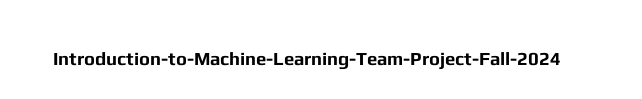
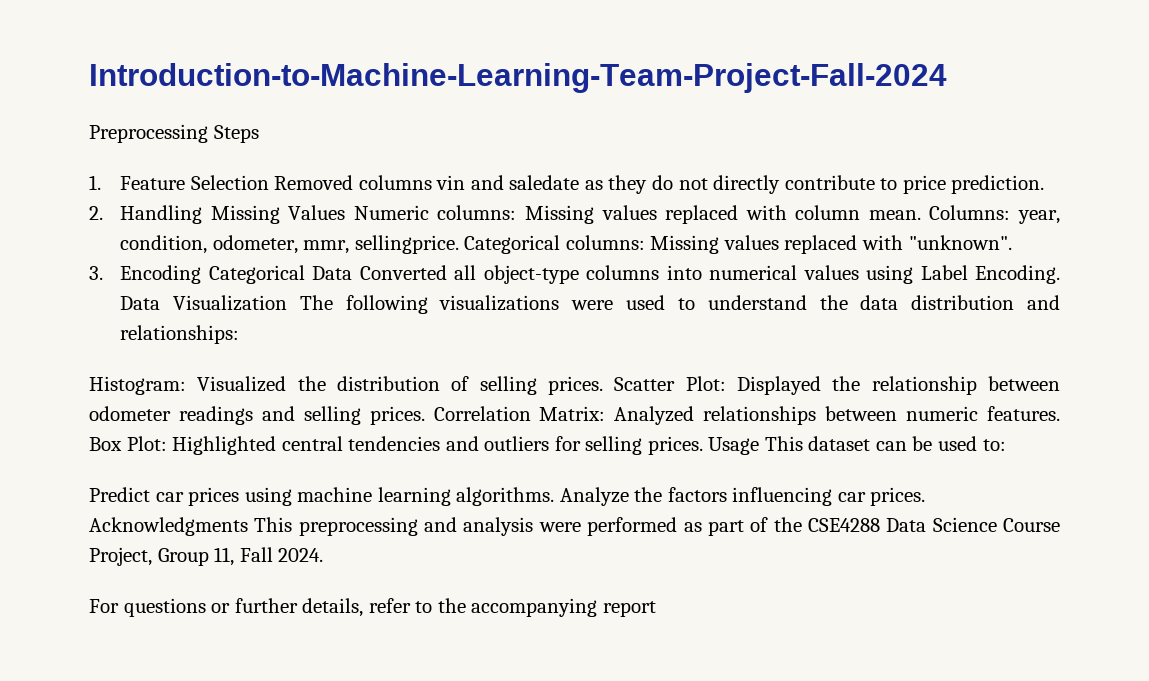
+ Preprocessing Steps
+ 1. Feature Selection Removed columns vin and saledate as they do not directly contribute to price prediction.
+ 2. Handling Missing Values Numeric columns: Missing values replaced with column mean. Columns: year, condition, odometer, mmr, sellingprice. Categorical columns: Missing values replaced with "unknown".
+ 3. Encoding Categorical Data Converted all object-type columns into numerical values using Label Encoding. Data Visualization The following visualizations were used to understand the data distribution and relationships:
+ Histogram: Visualized the distribution of selling prices. Scatter Plot: Displayed the relationship between odometer readings and selling prices. Correlation Matrix: Analyzed relationships between numeric features. Box Plot: Highlighted central tendencies and outliers for selling prices. Usage This dataset can be used to:
+ Predict car prices using machine learning algorithms. Analyze the factors influencing car prices. Acknowledgments This preprocessing and analysis were performed as part of the CSE4288 Data Science Course Project, Group 11, Fall 2024.
+ For questions or further details, refer to the accompanying report

